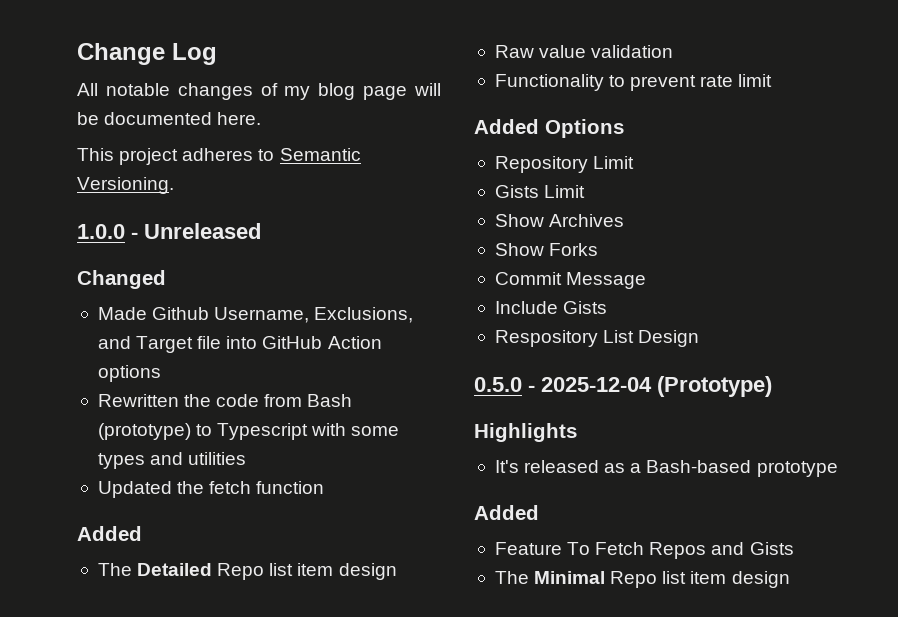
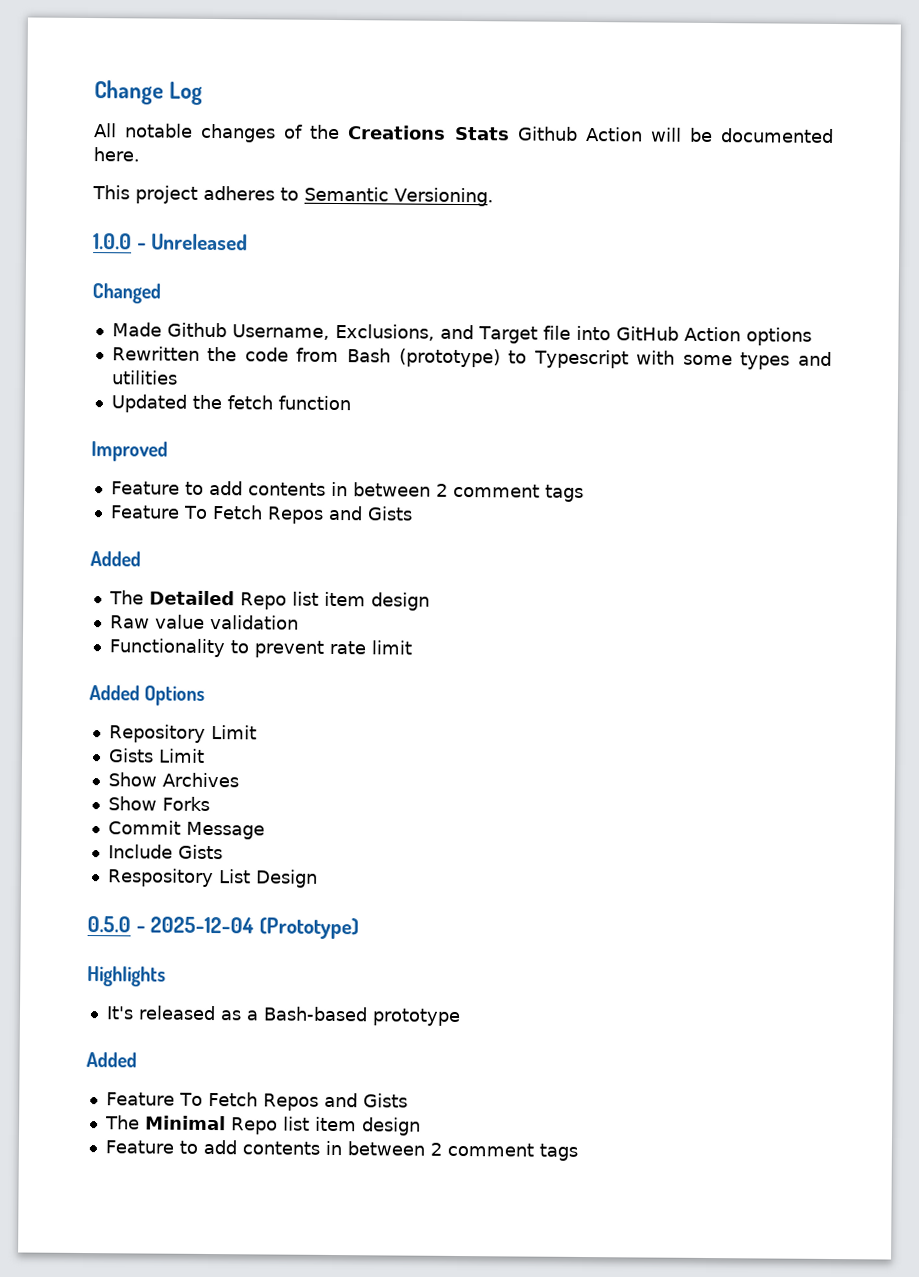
- All notable changes of my blog page will be documented here.
+ All notable changes of the Creations Stats Github Action will be documented here.
+ Improved
+ Feature to add contents in between 2 comment tags
+ Feature To Fetch Repos and Gists
  The Minimal Repo list item design
+ Feature to add contents in between 2 comment tags

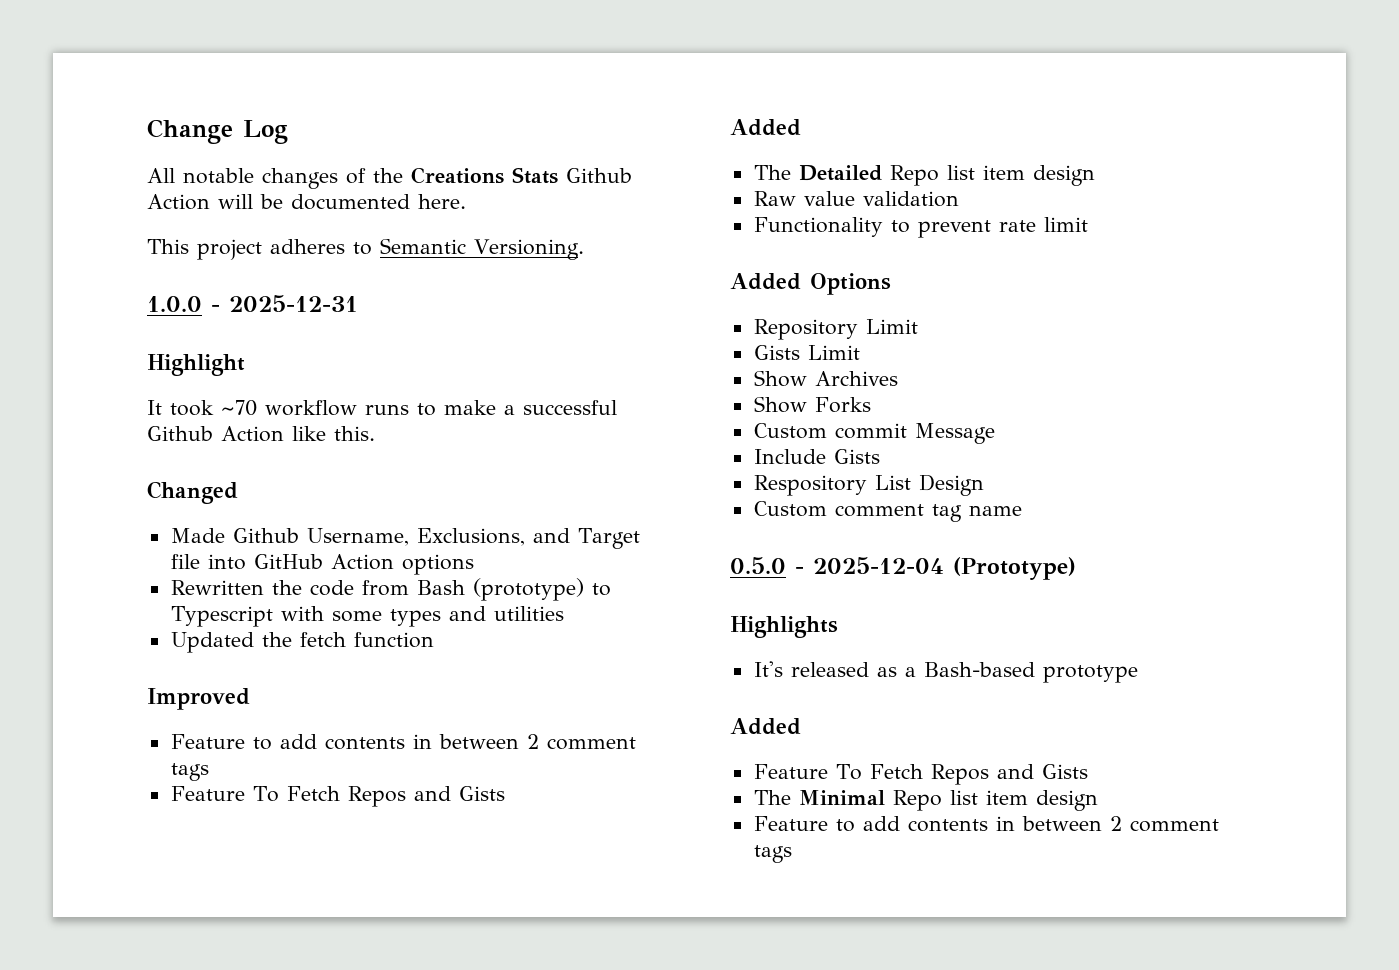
- 1.0.0 - Unreleased
+ 1.0.0 - 2025-12-31
+ Highlight
+ It took ~70 workflow runs to make a successful Github Action like this.
- Commit Message
+ Custom commit Message
+ Custom comment tag name

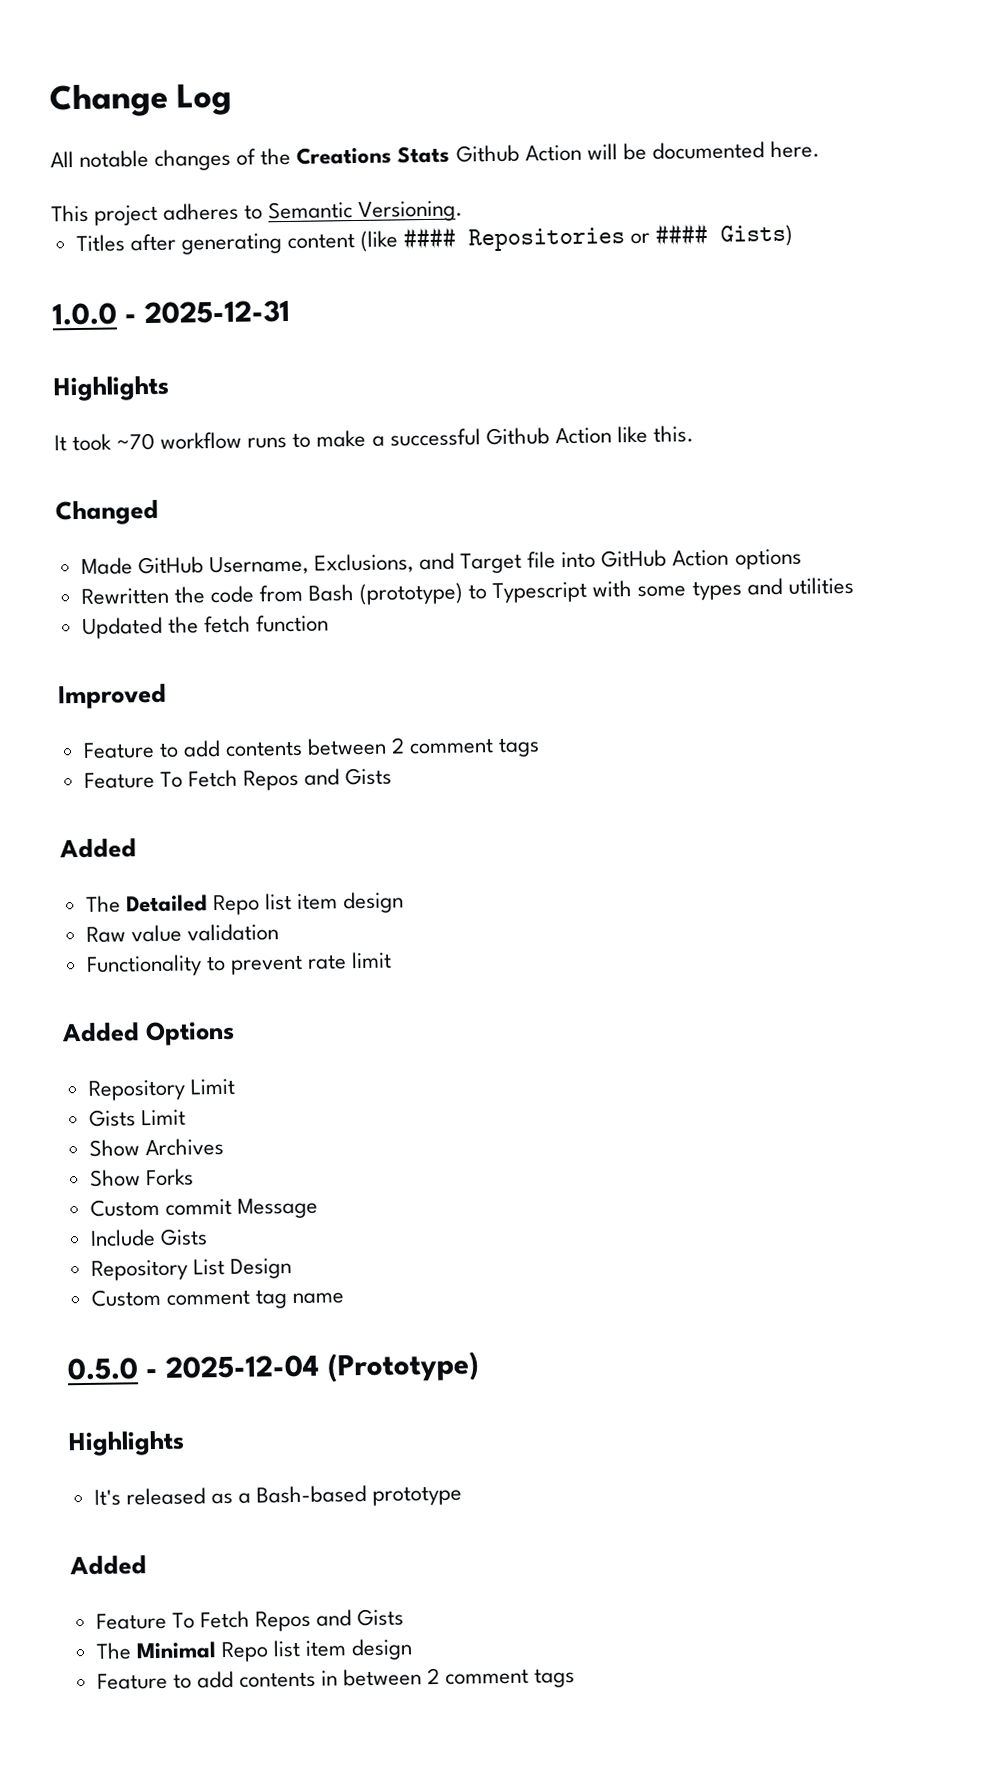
+ Titles after generating content (like #### Repositories or #### Gists)
  1.0.0 - 2025-12-31
- Highlight
+ Highlights
- Made Github Username, Exclusions, and Target file into GitHub Action options
+ Made GitHub Username, Exclusions, and Target file into GitHub Action options
  Improved
- Feature to add contents in between 2 comment tags
+ Feature to add contents between 2 comment tags
- Respository List Design
+ Repository List Design

